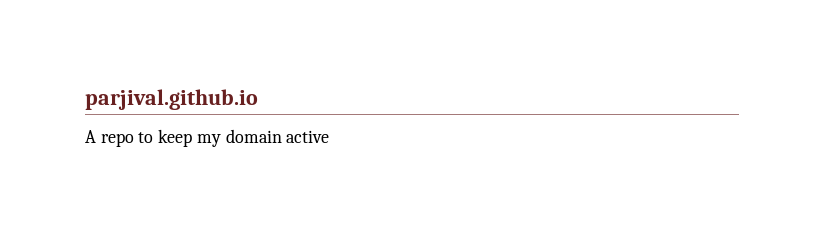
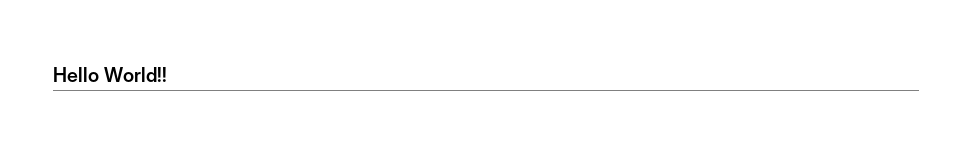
- parjival.github.io
- A repo to keep my domain active
+ Hello World!!

